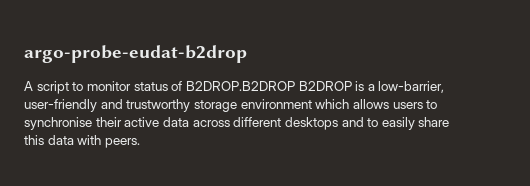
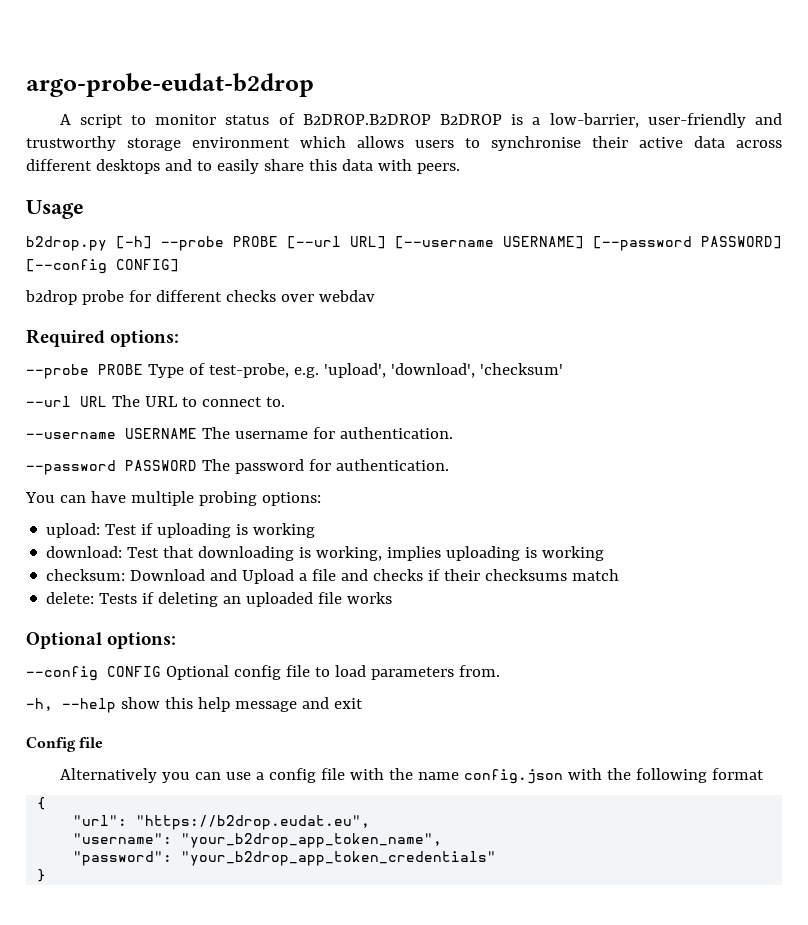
+ Usage
+ b2drop.py [-h] --probe PROBE [--url URL] [--username USERNAME] [--password PASSWORD] [--config CONFIG]
+ b2drop probe for different checks over webdav
+ Required options:
+ --probe PROBE Type of test-probe, e.g. 'upload', 'download', 'checksum'
+ --url URL The URL to connect to.
+ --username USERNAME The username for authentication.
+ --password PASSWORD The password for authentication.
+ You can have multiple probing options:
+ upload: Test if uploading is working
+ download: Test that downloading is working, implies uploading is working
+ checksum: Download and Upload a file and checks if their checksums match
+ delete: Tests if deleting an uploaded file works
+ Optional options:
+ --config CONFIG Optional config file to load parameters from.
+ -h, --help show this help message and exit
+ Config file
+ Alternatively you can use a config file with the name config.json with the following format
+ {
+ "url": "https://b2drop.eudat.eu",
+ "username": "your_b2drop_app_token_name",
+ "password": "your_b2drop_app_token_credentials"
+ }

